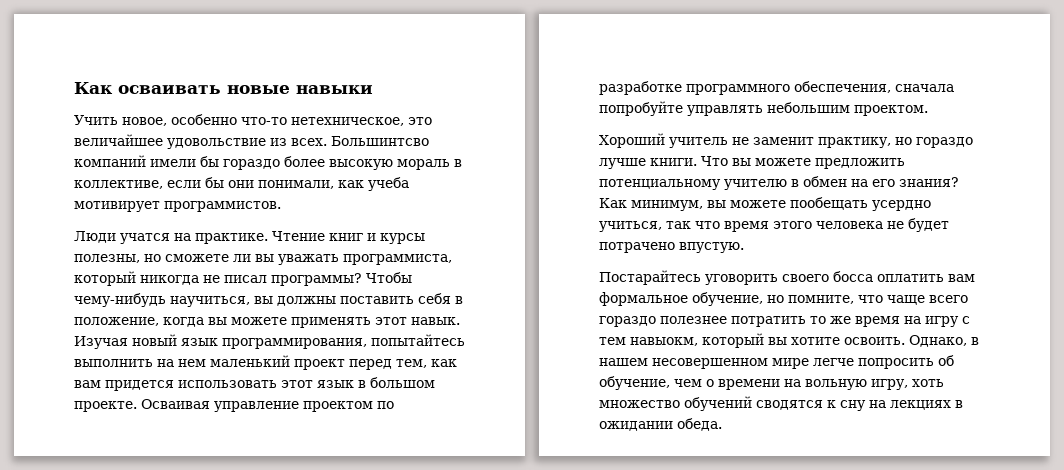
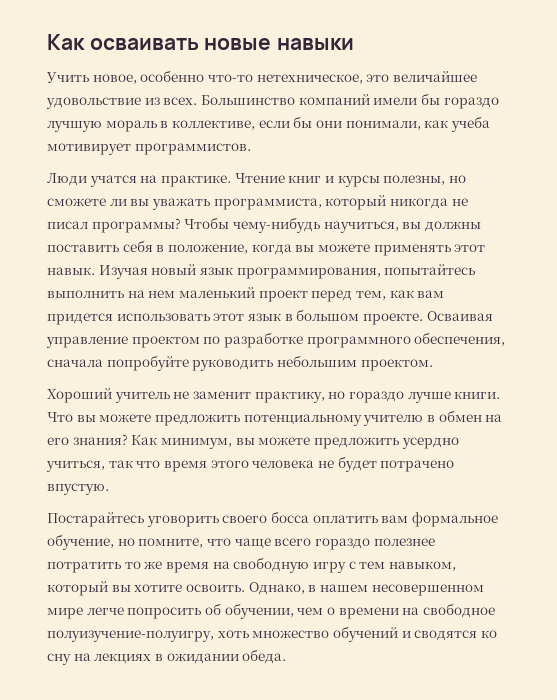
- Большинтсво компаний имели бы гораздо более высокую мораль в коллективе, если бы они понимали, как учеба мотивирует программистов.
+ Большинство компаний имели бы гораздо лучшую мораль в коллективе, если бы они понимали, как учеба мотивирует программистов.
- Осваивая управление проектом по разработке программного обеспечения, сначала попробуйте управлять небольшим проектом.
+ Осваивая управление проектом по разработке программного обеспечения, сначала попробуйте руководить небольшим проектом.
- Как минимум, вы можете пообещать усердно учиться, так что время этого человека не будет потрачено впустую.
+ Как минимум, вы можете предложить усердно учиться, так что время этого человека не будет потрачено впустую.
- Постарайтесь уговорить своего босса оплатить вам формальное обучение, но помните, что чаще всего гораздо полезнее потратить то же время на игру с тем навыокм, который вы хотите освоить.
+ Постарайтесь уговорить своего босса оплатить вам формальное обучение, но помните, что чаще всего гораздо полезнее потратить то же время на свободную игру с тем навыком, который вы хотите освоить.
- Однако, в нашем несовершенном мире легче попросить об обучение, чем о времени на вольную игру, хоть множество обучений сводятся к сну на лекциях в ожидании обеда.
+ Однако, в нашем несовершенном мире легче попросить об обучении, чем о времени на свободное полуизучение-полуигру, хоть множество обучений и сводятся ко сну на лекциях в ожидании обеда.

